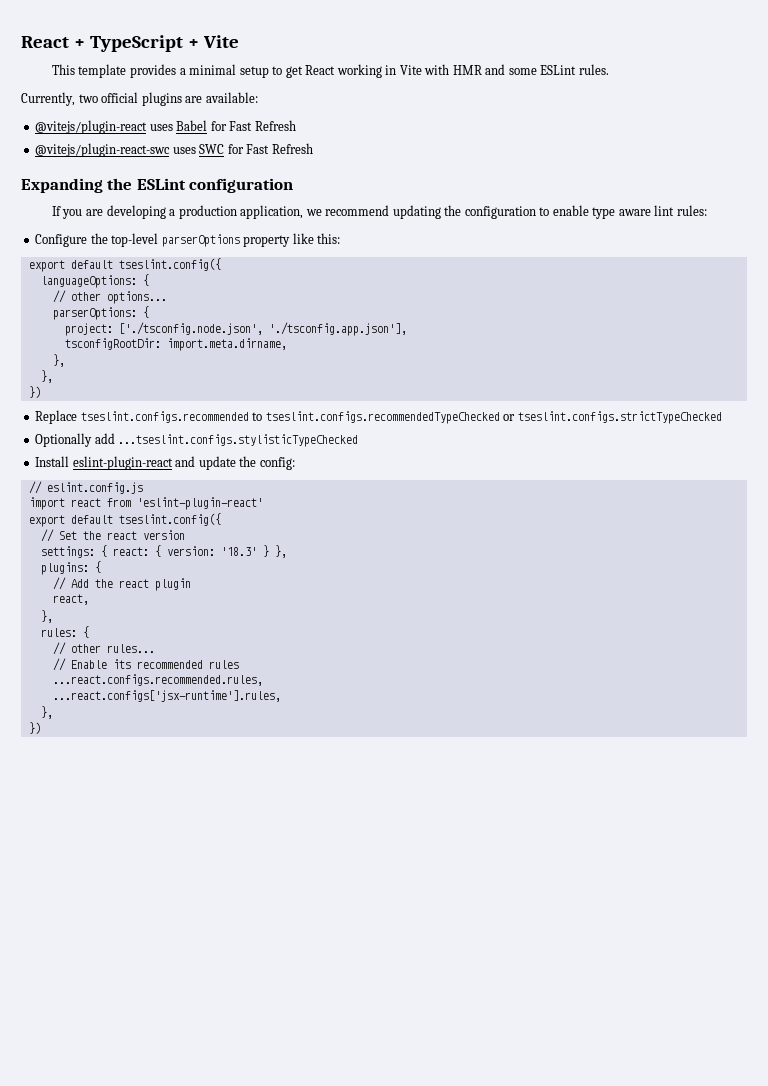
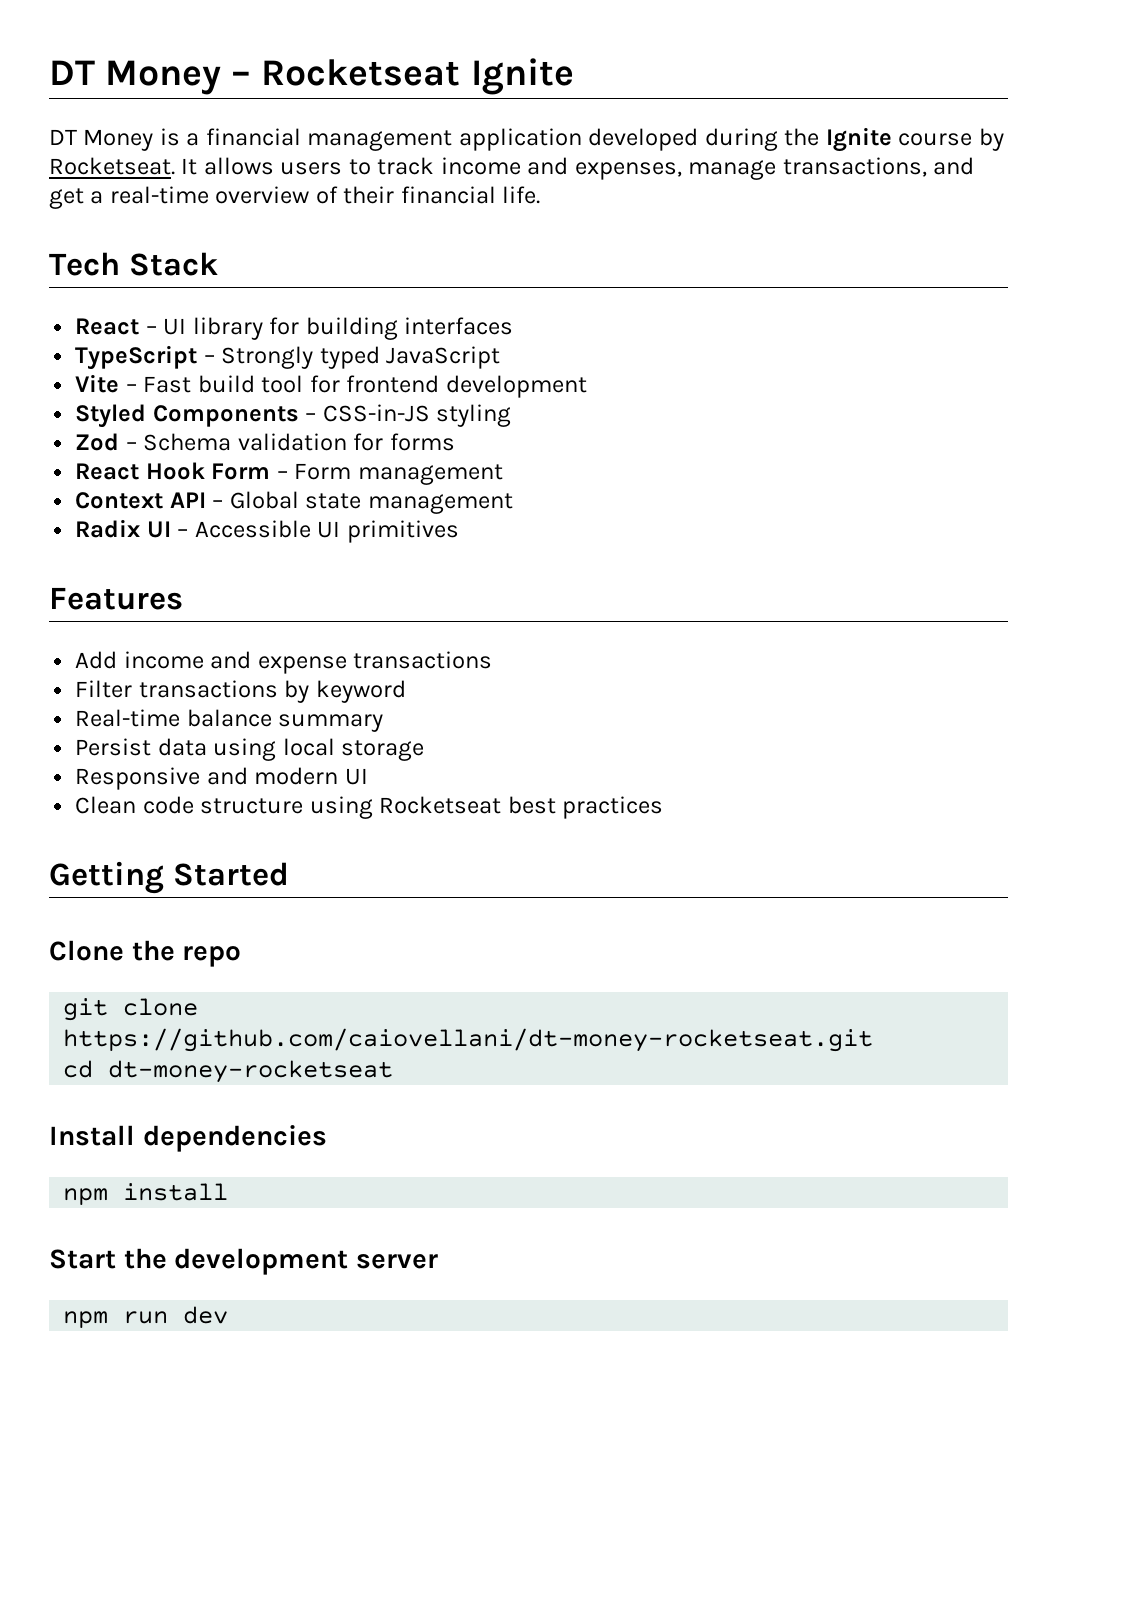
- React + TypeScript + Vite
- This template provides a minimal setup to get React working in Vite with HMR and some ESLint rules.
- Currently, two official plugins are available:
- @vitejs/plugin-react uses Babel for Fast Refresh
- @vitejs/plugin-react-swc uses SWC for Fast Refresh
- Expanding the ESLint configuration
- If you are developing a production application, we recommend updating the configuration to enable type aware lint rules:
- Configure the top-level parserOptions property like this:
- export default tseslint.config({
- languageOptions: {
- // other options...
- parserOptions: {
- project: ['./tsconfig.node.json', './tsconfig.app.json'],
- tsconfigRootDir: import.meta.dirname,
- },
- },
- })
- Replace tseslint.configs.recommended to tseslint.configs.recommendedTypeChecked or tseslint.configs.strictTypeChecked
- Optionally add ...tseslint.configs.stylisticTypeChecked
- Install eslint-plugin-react and update the config:
- // eslint.config.js
- import react from 'eslint-plugin-react'
- export default tseslint.config({
- // Set the react version
- settings: { react: { version: '18.3' } },
- plugins: {
- // Add the react plugin
- react,
- },
- rules: {
- // other rules...
- // Enable its recommended rules
- ...react.configs.recommended.rules,
- ...react.configs['jsx-runtime'].rules,
- },
- })
+ DT Money – Rocketseat Ignite
+ DT Money is a financial management application developed during the Ignite course by Rocketseat. It allows users to track income and expenses, manage transactions, and get a real-time overview of their financial life.
+ Tech Stack
+ React – UI library for building interfaces
+ TypeScript – Strongly typed JavaScript
+ Vite – Fast build tool for frontend development
+ Styled Components – CSS-in-JS styling
+ Zod – Schema validation for forms
+ React Hook Form – Form management
+ Context API – Global state management
+ Radix UI – Accessible UI primitives
+ Features
+ Add income and expense transactions
+ Filter transactions by keyword
+ Real-time balance summary
+ Persist data using local storage
+ Responsive and modern UI
+ Clean code structure using Rocketseat best practices
+ Getting Started
+ Clone the repo
+ git clone https://github.com/caiovellani/dt-money-rocketseat.git
+ cd dt-money-rocketseat
+ Install dependencies
+ npm install
+ Start the development server
+ npm run dev

